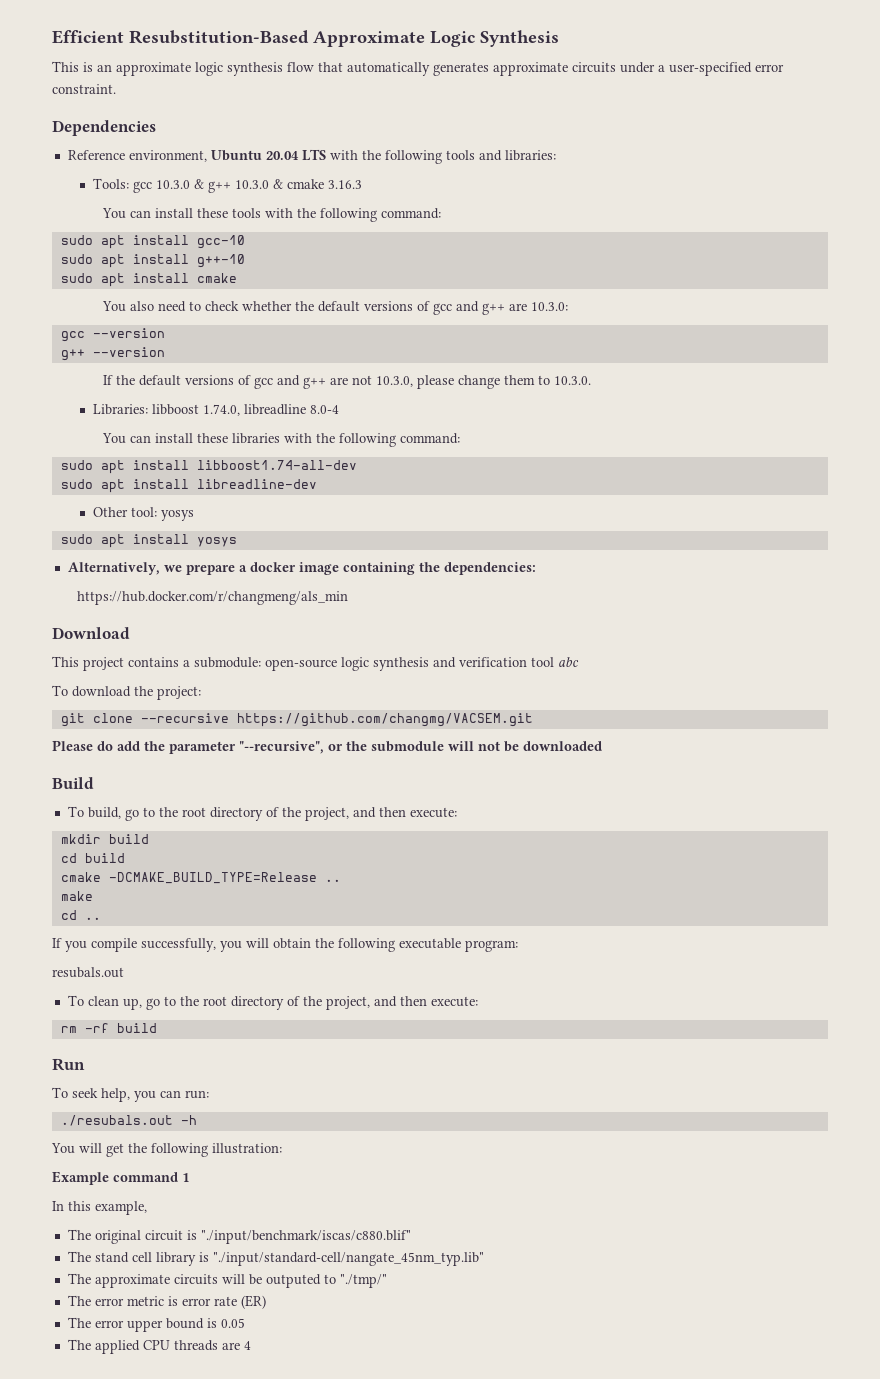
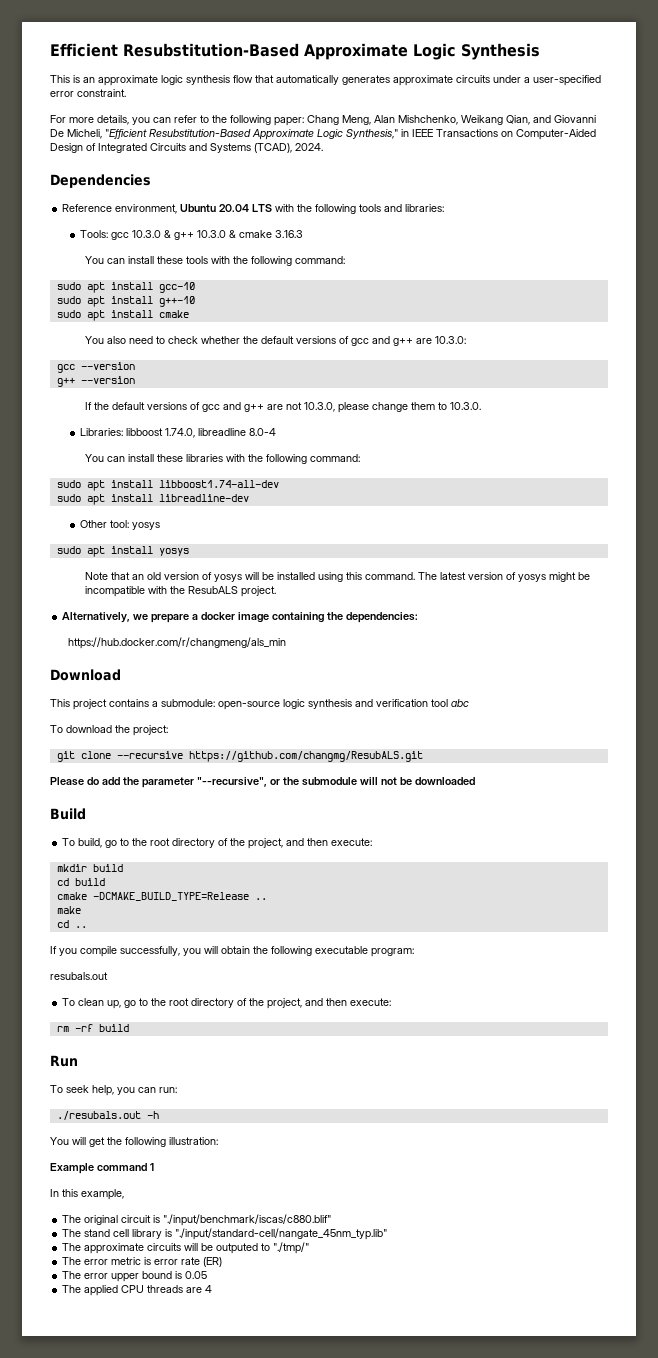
+ For more details, you can refer to the following paper: Chang Meng, Alan Mishchenko, Weikang Qian, and Giovanni De Micheli, "Efficient Resubstitution-Based Approximate Logic Synthesis," in IEEE Transactions on Computer-Aided Design of Integrated Circuits and Systems (TCAD), 2024.
+ Note that an old version of yosys will be installed using this command. The latest version of yosys might be incompatible with the ResubALS project.
- git clone --recursive https://github.com/changmg/VACSEM.git
+ git clone --recursive https://github.com/changmg/ResubALS.git

